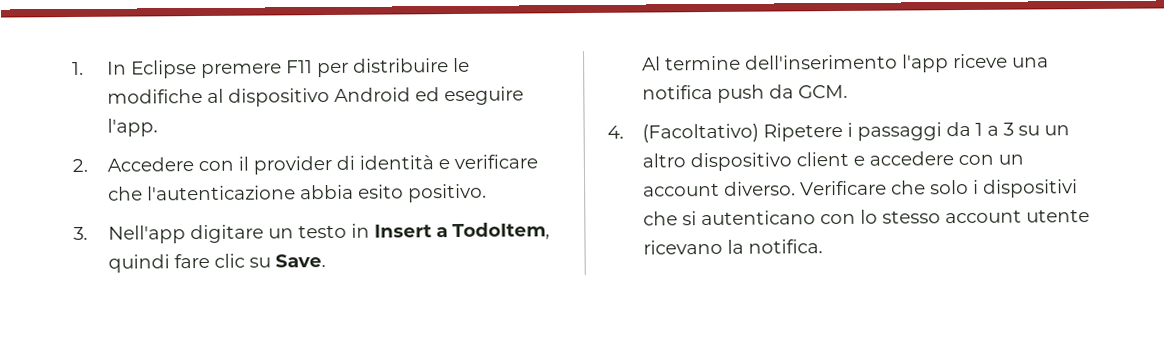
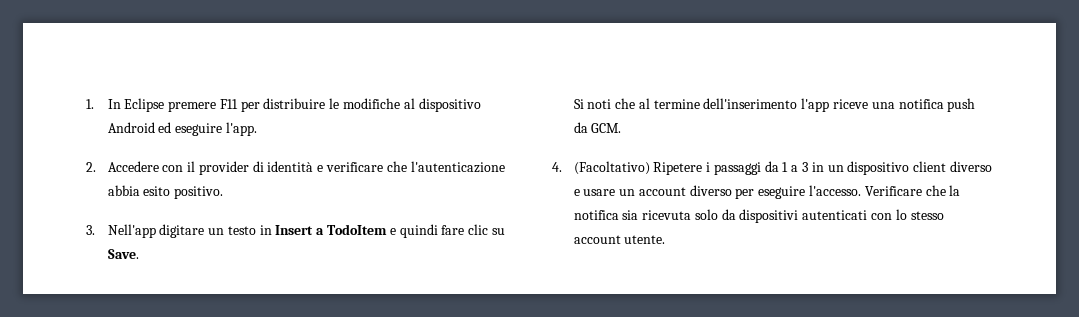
- 3. Nell'app digitare un testo in Insert a TodoItem, quindi fare clic su Save.
+ 3. Nell'app digitare un testo in Insert a TodoItem e quindi fare clic su Save.
- Al termine dell'inserimento l'app riceve una notifica push da GCM.
+ Si noti che al termine dell'inserimento l'app riceve una notifica push da GCM.
- 4. (Facoltativo) Ripetere i passaggi da 1 a 3 su un altro dispositivo client e accedere con un account diverso. Verificare che solo i dispositivi che si autenticano con lo stesso account utente ricevano la notifica.
+ 4. (Facoltativo) Ripetere i passaggi da 1 a 3 in un dispositivo client diverso e usare un account diverso per eseguire l'accesso. Verificare che la notifica sia ricevuta solo da dispositivi autenticati con lo stesso account utente.

